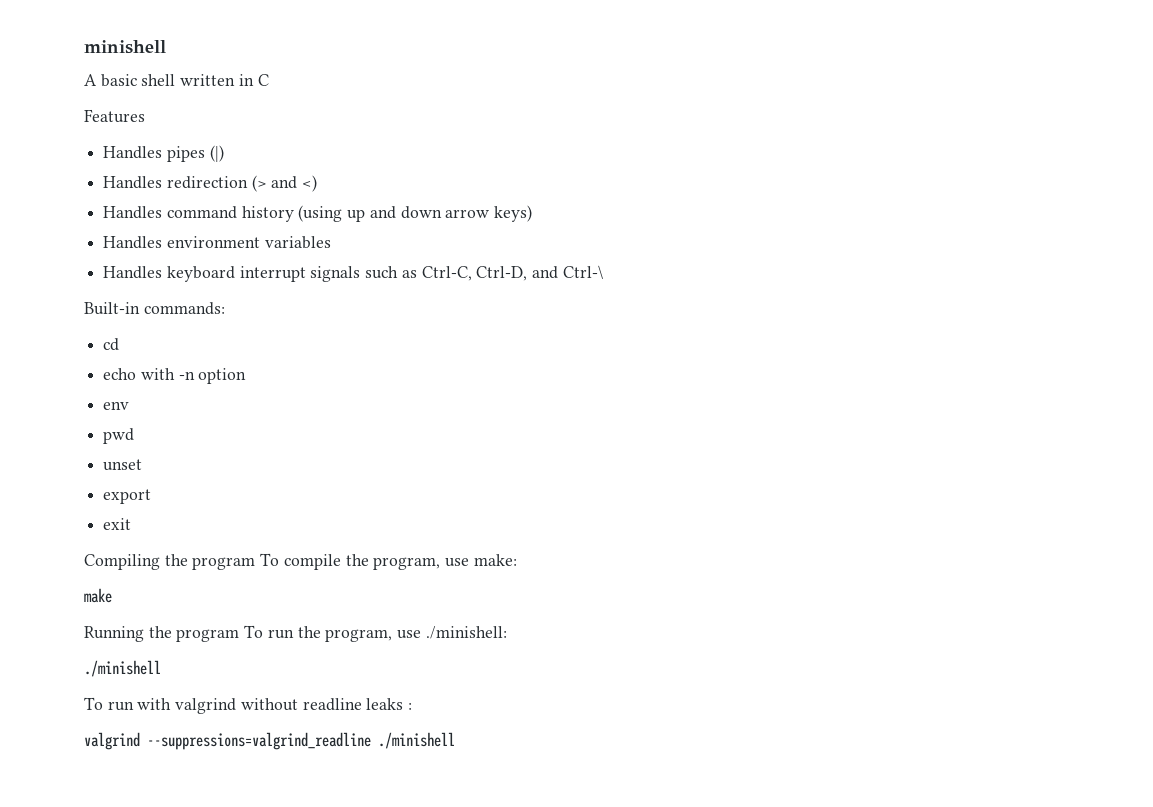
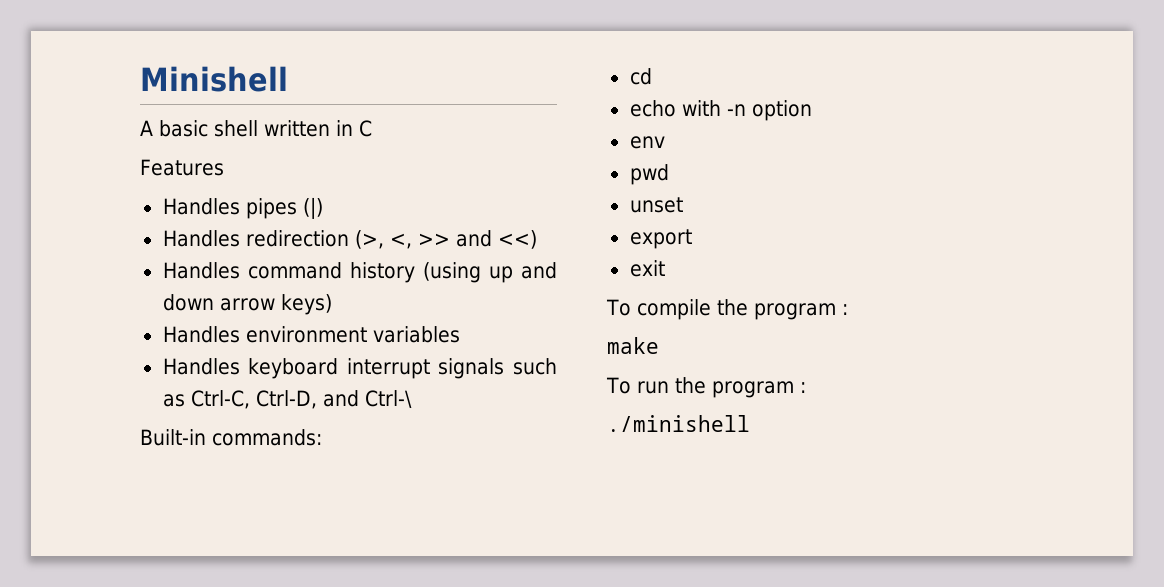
- minishell
+ Minishell
- Handles redirection (> and <)
+ Handles redirection (>, <, >> and <<)
- Compiling the program To compile the program, use make:
+ To compile the program :
  make
- Running the program To run the program, use ./minishell:
+ To run the program :
  ./minishell
- To run with valgrind without readline leaks :
- valgrind --suppressions=valgrind_readline ./minishell

